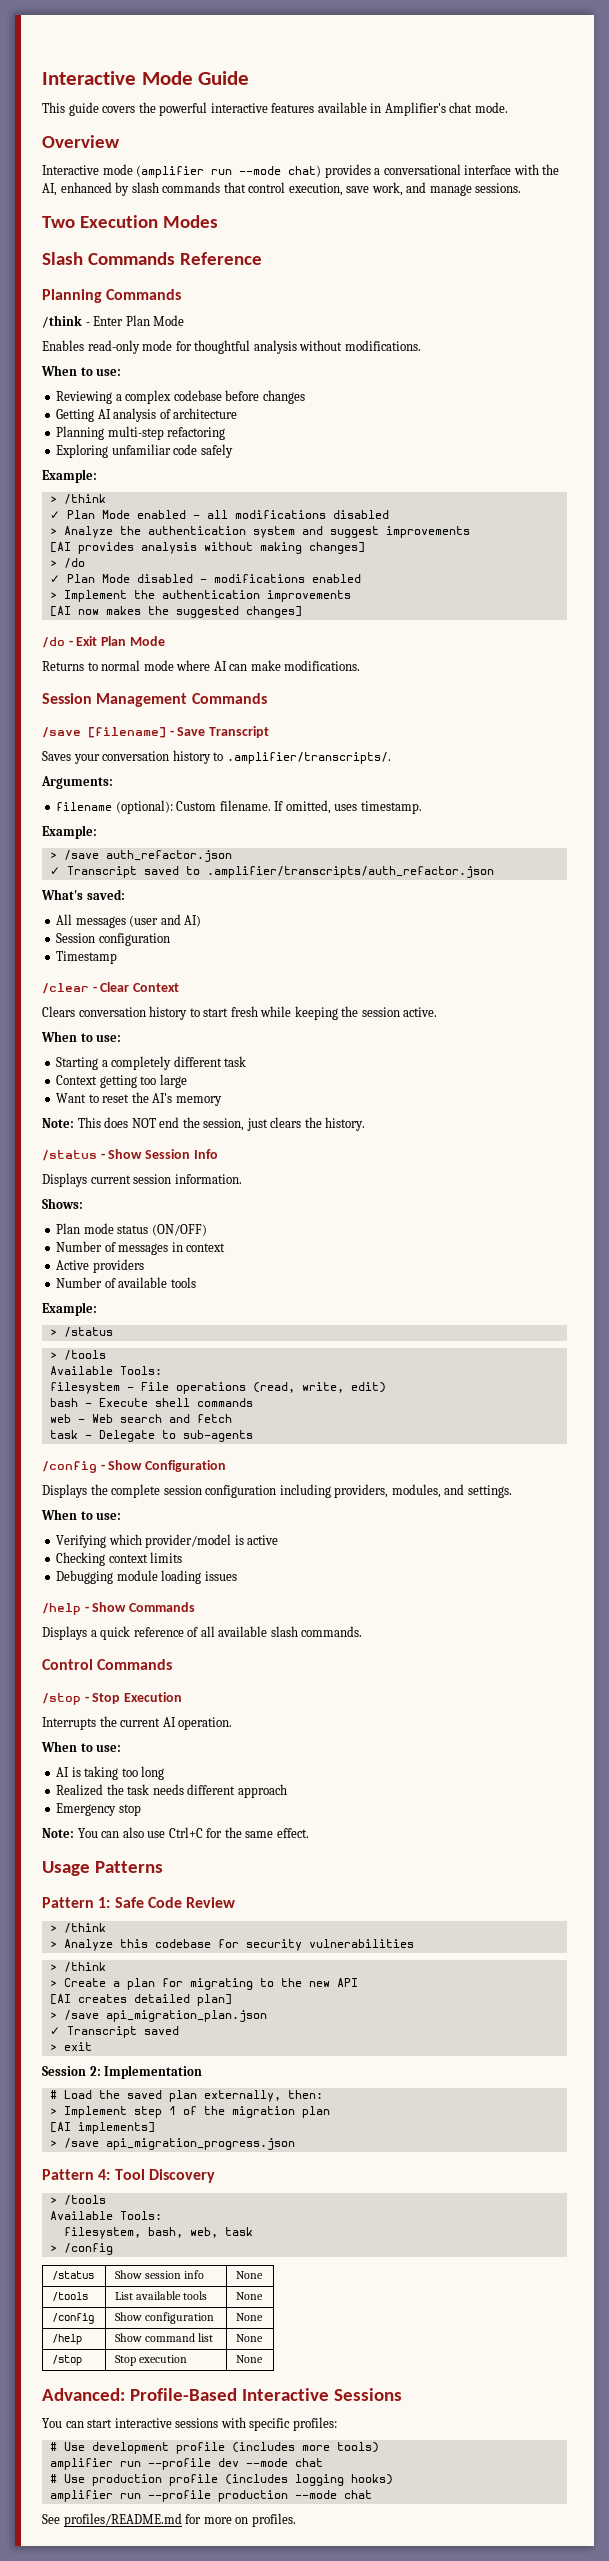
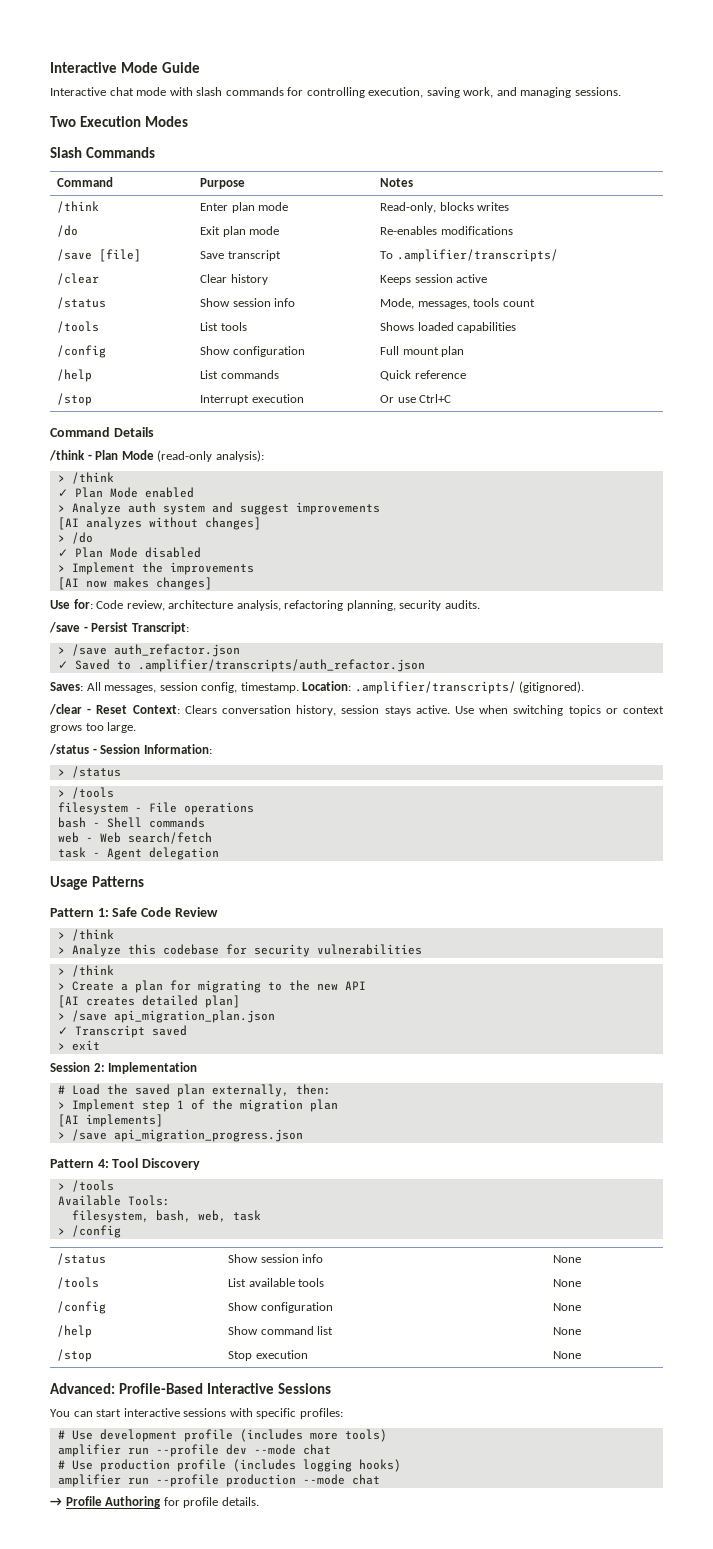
- This guide covers the powerful interactive features available in Amplifier's chat mode.
- Overview
- Interactive mode (amplifier run --mode chat) provides a conversational interface with the AI, enhanced by slash commands that control execution, save work, and manage sessions.
+ Interactive chat mode with slash commands for controlling execution, saving work, and managing sessions.
- Slash Commands Reference
- Planning Commands
+ Slash Commands
+ Command | Purpose | Notes
+ /think | Enter plan mode | Read-only, blocks writes
+ /do | Exit plan mode | Re-enables modifications
+ /save [file] | Save transcript | To .amplifier/transcripts/
+ /clear | Clear history | Keeps session active
+ /status | Show session info | Mode, messages, tools count
+ /tools | List tools | Shows loaded capabilities
+ /config | Show configuration | Full mount plan
+ /help | List commands | Quick reference
+ /stop | Interrupt execution | Or use Ctrl+C
+ Command Details
- /think - Enter Plan Mode
- Enables read-only mode for thoughtful analysis without modifications.
- When to use:
- Reviewing a complex codebase before changes
- Getting AI analysis of architecture
- Planning multi-step refactoring
- Exploring unfamiliar code safely
- Example:
+ /think - Plan Mode (read-only analysis):
- ✓ Plan Mode enabled - all modifications disabled
- > Analyze the authentication system and suggest improvements
+ ✓ Plan Mode enabled
+ > Analyze auth system and suggest improvements
- [AI provides analysis without making changes]
+ [AI analyzes without changes]
- ✓ Plan Mode disabled - modifications enabled
+ ✓ Plan Mode disabled
- > Implement the authentication improvements
+ > Implement the improvements
- [AI now makes the suggested changes]
- /do - Exit Plan Mode
- Returns to normal mode where AI can make modifications.
- Session Management Commands
- /save [filename] - Save Transcript
- Saves your conversation history to .amplifier/transcripts/.
- Arguments:
- filename (optional): Custom filename. If omitted, uses timestamp.
- Example:
+ [AI now makes changes]
+ Use for: Code review, architecture analysis, refactoring planning, security audits.
+ /save - Persist Transcript:
- ✓ Transcript saved to .amplifier/transcripts/auth_refactor.json
+ ✓ Saved to .amplifier/transcripts/auth_refactor.json
- What's saved:
- All messages (user and AI)
- Session configuration
- Timestamp
- /clear - Clear Context
- Clears conversation history to start fresh while keeping the session active.
- When to use:
- Starting a completely different task
- Context getting too large
- Want to reset the AI's memory
- Note: This does NOT end the session, just clears the history.
- /status - Show Session Info
- Displays current session information.
- Shows:
- Plan mode status (ON/OFF)
- Number of messages in context
- Active providers
- Number of available tools
- Example:
+ Saves: All messages, session config, timestamp. Location: .amplifier/transcripts/ (gitignored).
+ /clear - Reset Context: Clears conversation history, session stays active. Use when switching topics or context grows too large.
+ /status - Session Information:
  > /status
  > /tools
- Available Tools:
- filesystem - File operations (read, write, edit)
+ filesystem - File operations
- bash - Execute shell commands
+ bash - Shell commands
- web - Web search and fetch
+ web - Web search/fetch
- task - Delegate to sub-agents
- /config - Show Configuration
- Displays the complete session configuration including providers, modules, and settings.
- When to use:
- Verifying which provider/model is active
- Checking context limits
- Debugging module loading issues
- /help - Show Commands
- Displays a quick reference of all available slash commands.
- Control Commands
- /stop - Stop Execution
- Interrupts the current AI operation.
- When to use:
- AI is taking too long
- Realized the task needs different approach
- Emergency stop
- Note: You can also use Ctrl+C for the same effect.
+ task - Agent delegation
- See profiles/README.md for more on profiles.
+ → Profile Authoring for profile details.

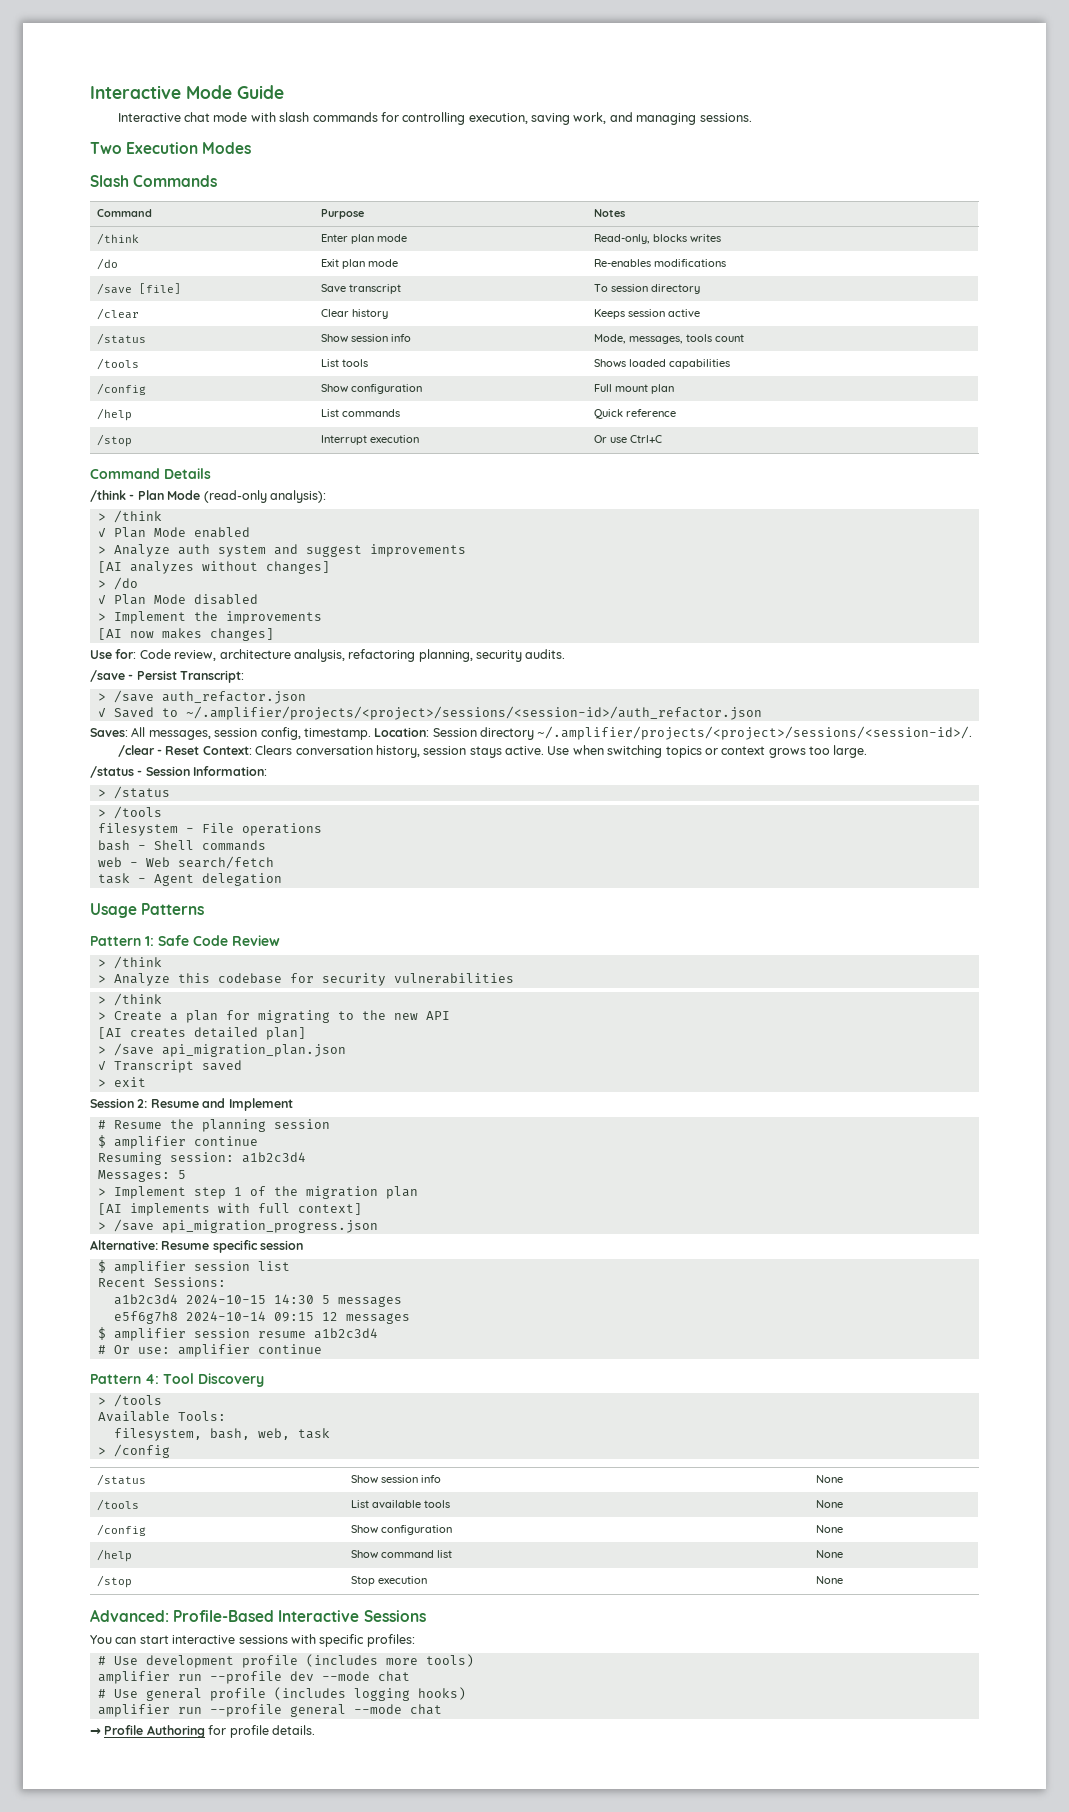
- /save [file] | Save transcript | To .amplifier/transcripts/
+ /save [file] | Save transcript | To session directory
- ✓ Saved to .amplifier/transcripts/auth_refactor.json
+ ✓ Saved to ~/.amplifier/projects/<project>/sessions/<session-id>/auth_refactor.json
- Location: .amplifier/transcripts/ (gitignored).
+ Location: Session directory ~/.amplifier/projects/<project>/sessions/<session-id>/.
- Session 2: Implementation
- # Load the saved plan externally, then:
+ Session 2: Resume and Implement
+ # Resume the planning session
+ $ amplifier continue
+ Resuming session: a1b2c3d4
+ Messages: 5
- [AI implements]
+ [AI implements with full context]
+ Alternative: Resume specific session
+ $ amplifier session list
+ Recent Sessions:
+ a1b2c3d4 2024-10-15 14:30 5 messages
+ e5f6g7h8 2024-10-14 09:15 12 messages
+ $ amplifier session resume a1b2c3d4
+ # Or use: amplifier continue
- # Use production profile (includes logging hooks)
+ # Use general profile (includes logging hooks)
- amplifier run --profile production --mode chat
+ amplifier run --profile general --mode chat

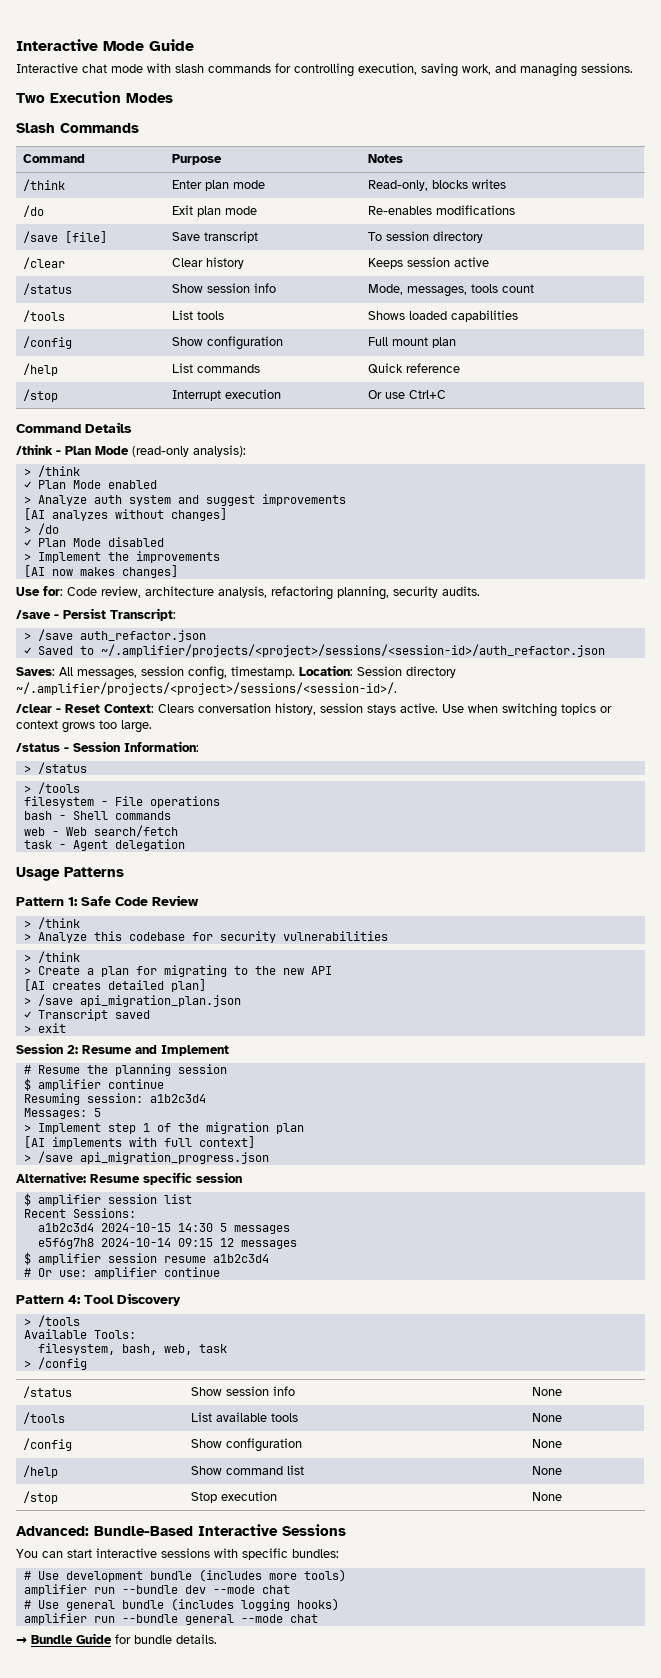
- Advanced: Profile-Based Interactive Sessions
+ Advanced: Bundle-Based Interactive Sessions
- You can start interactive sessions with specific profiles:
+ You can start interactive sessions with specific bundles:
- # Use development profile (includes more tools)
+ # Use development bundle (includes more tools)
- amplifier run --profile dev --mode chat
+ amplifier run --bundle dev --mode chat
- # Use general profile (includes logging hooks)
+ # Use general bundle (includes logging hooks)
- amplifier run --profile general --mode chat
+ amplifier run --bundle general --mode chat
- → Profile Authoring for profile details.
+ → Bundle Guide for bundle details.

